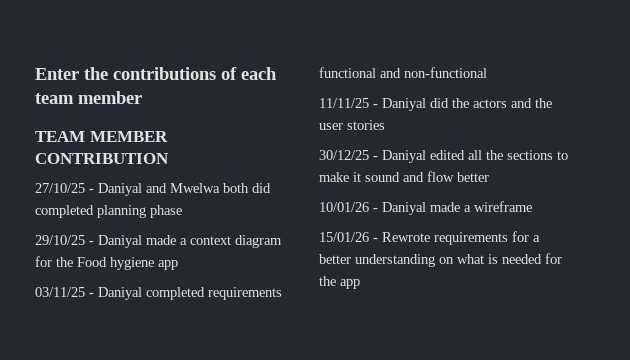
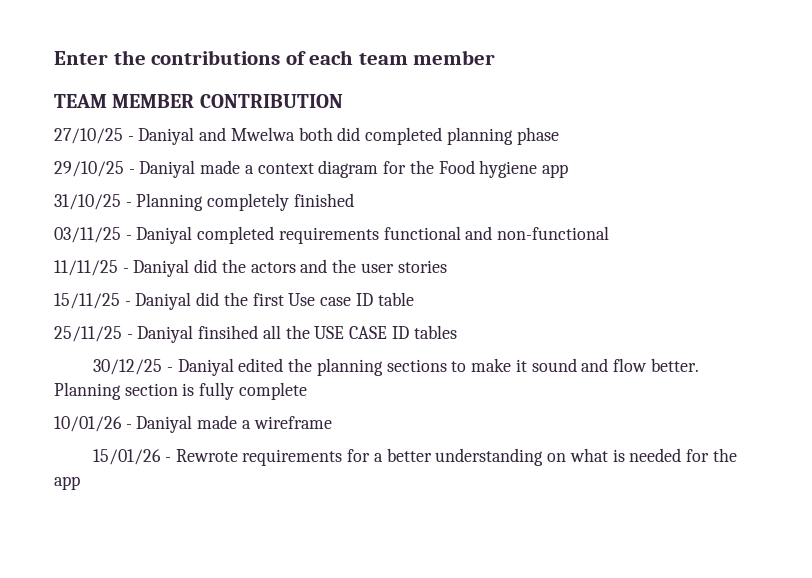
+ 31/10/25 - Planning completely finished
+ 15/11/25 - Daniyal did the first Use case ID table
+ 25/11/25 - Daniyal finsihed all the USE CASE ID tables
- 30/12/25 - Daniyal edited all the sections to make it sound and flow better
+ 30/12/25 - Daniyal edited the planning sections to make it sound and flow better. Planning section is fully complete

